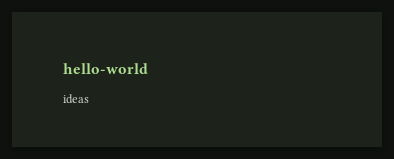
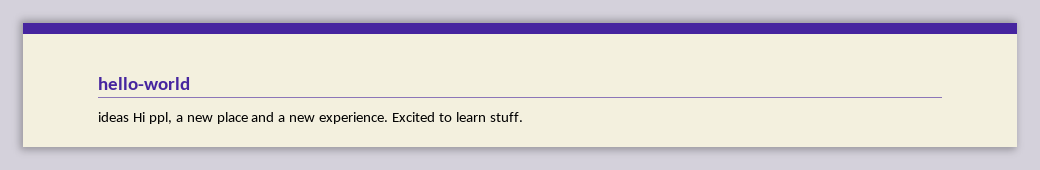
- ideas
+ ideas Hi ppl, a new place and a new experience. Excited to learn stuff.

